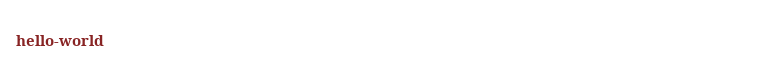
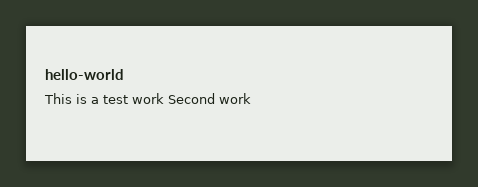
+ This is a test work Second work

